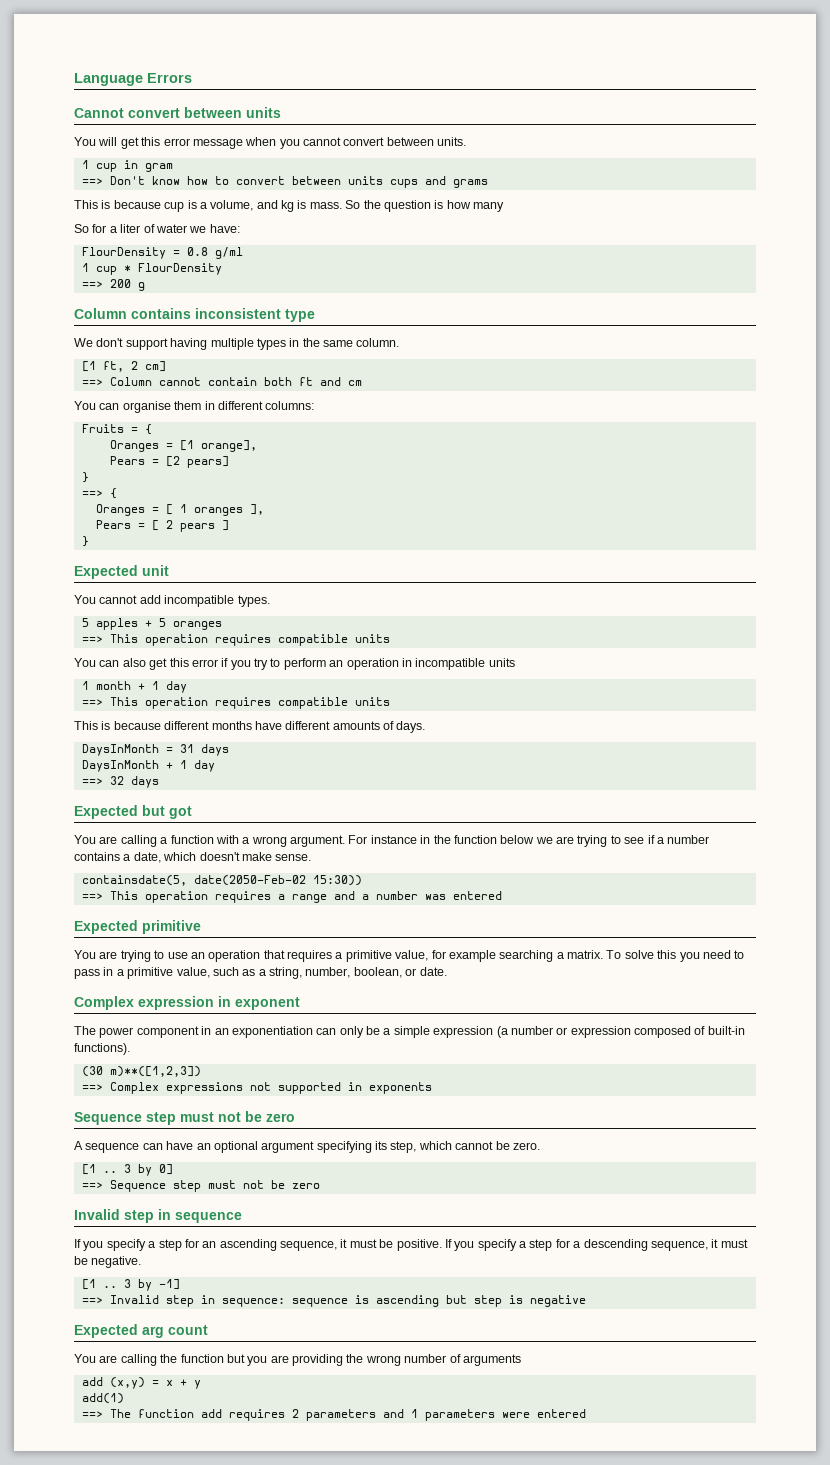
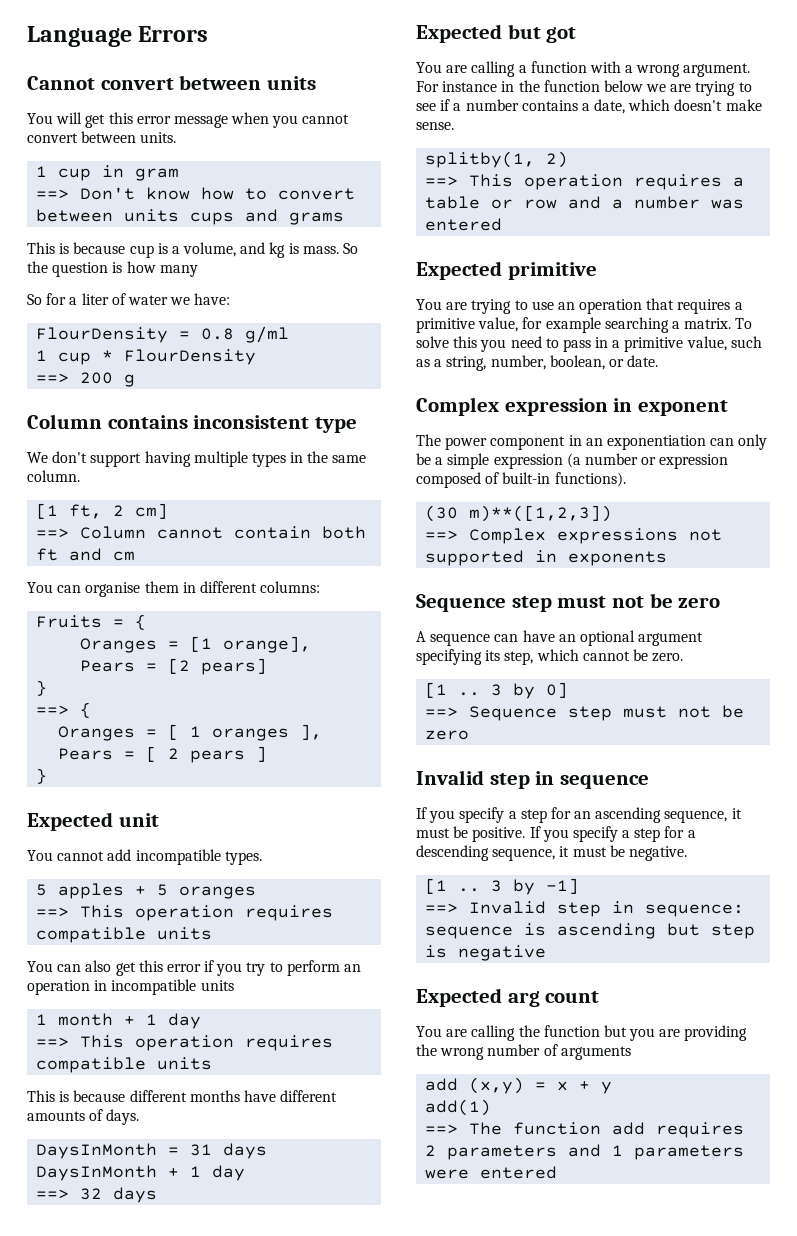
- containsdate(5, date(2050-Feb-02 15:30))
+ splitby(1, 2)
- ==> This operation requires a range and a number was entered
+ ==> This operation requires a table or row and a number was entered

